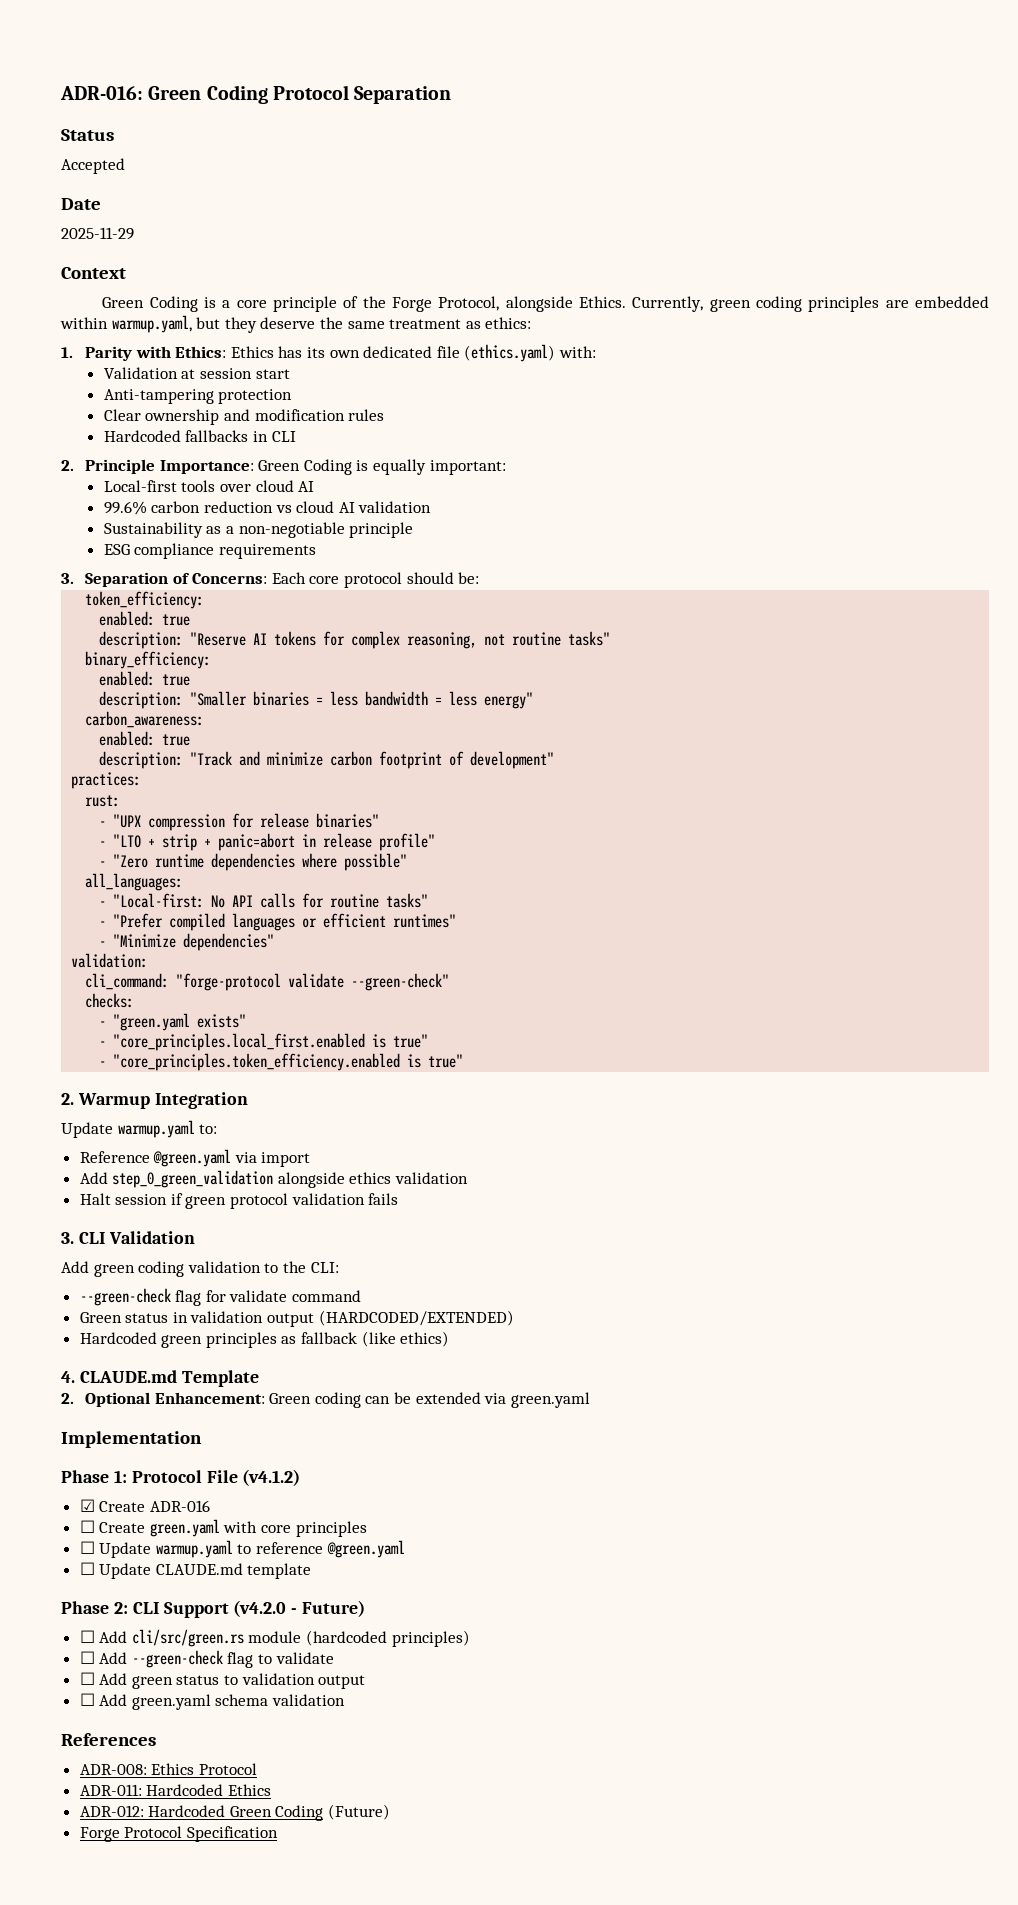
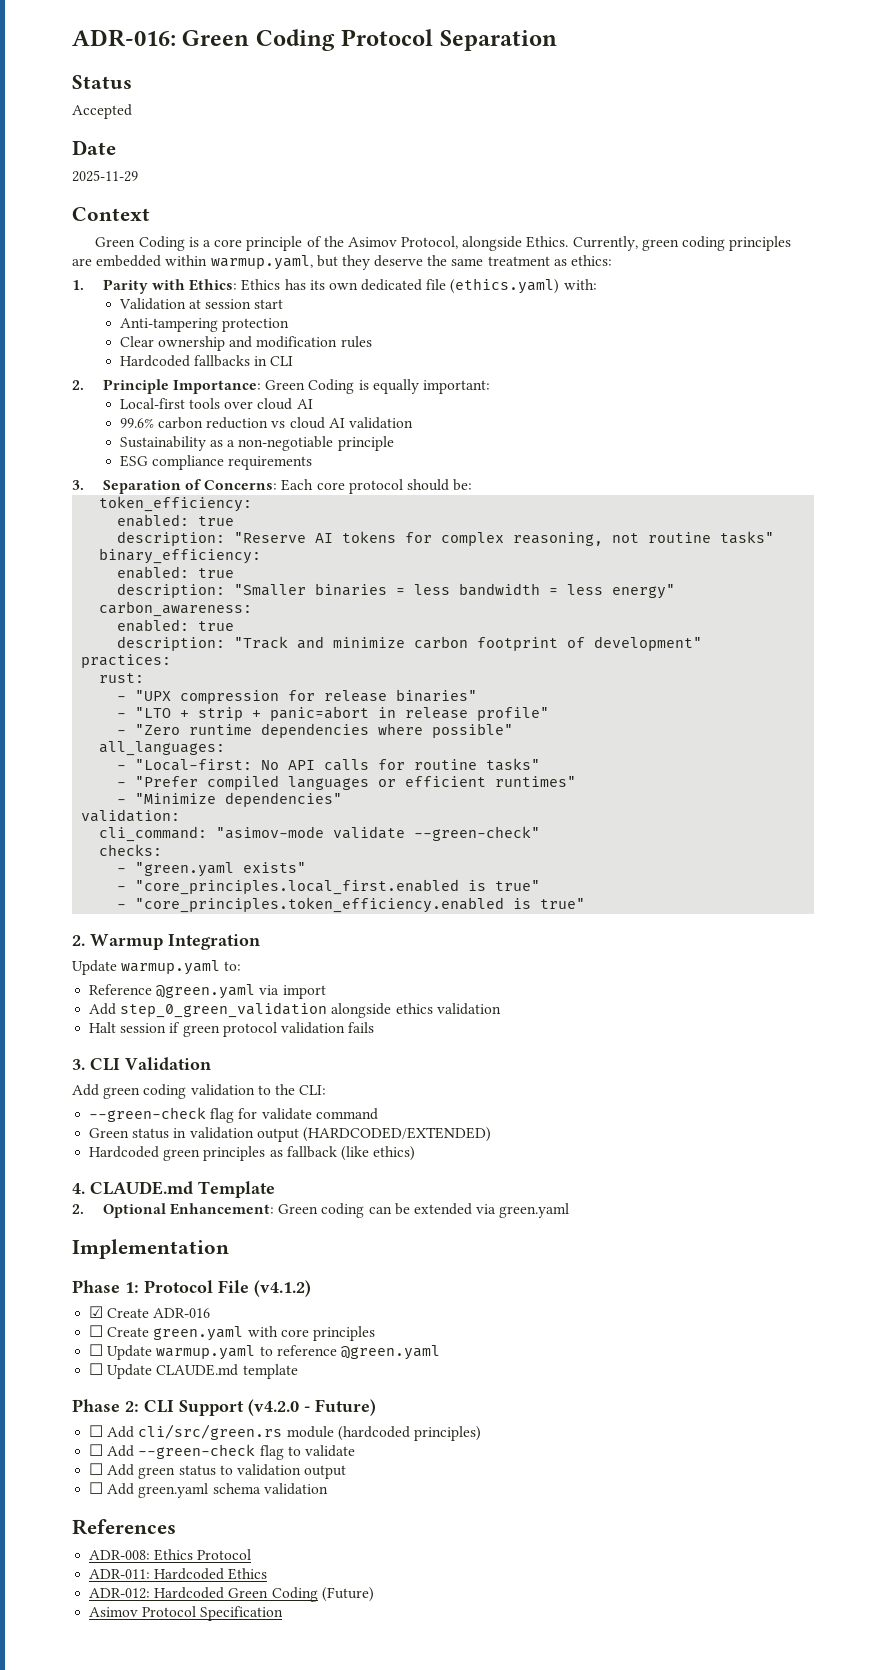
- Green Coding is a core principle of the Forge Protocol, alongside Ethics.
+ Green Coding is a core principle of the Asimov Protocol, alongside Ethics.
- cli_command: "forge-protocol validate --green-check"
+ cli_command: "asimov-mode validate --green-check"
- Forge Protocol Specification
+ Asimov Protocol Specification

